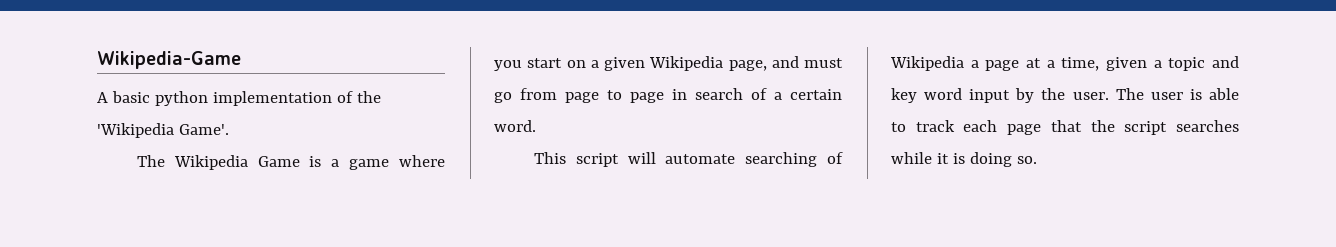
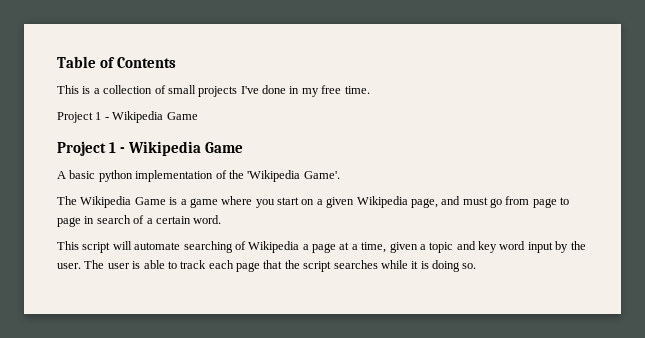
- Wikipedia-Game
+ Table of Contents
+ This is a collection of small projects I've done in my free time.
+ Project 1 - Wikipedia Game
+ Project 1 - Wikipedia Game

